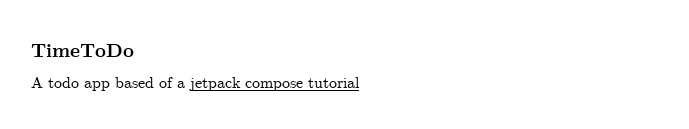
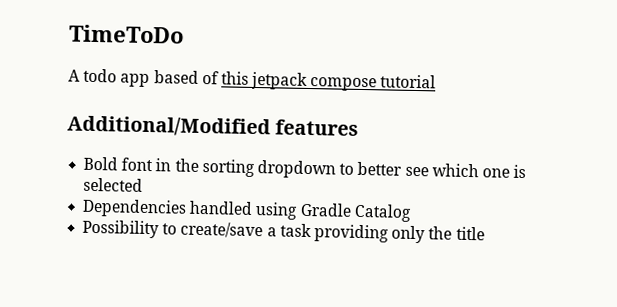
- A todo app based of a jetpack compose tutorial
+ A todo app based of this jetpack compose tutorial
+ Additional/Modified features
+ Bold font in the sorting dropdown to better see which one is selected
+ Dependencies handled using Gradle Catalog
+ Possibility to create/save a task providing only the title

